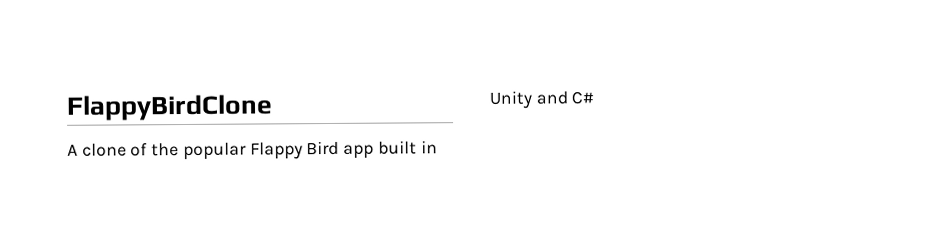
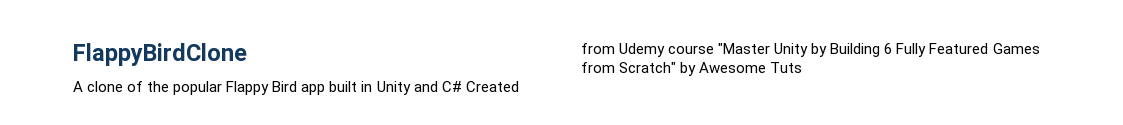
- A clone of the popular Flappy Bird app built in Unity and C#
+ A clone of the popular Flappy Bird app built in Unity and C# Created from Udemy course "Master Unity by Building 6 Fully Featured Games from Scratch" by Awesome Tuts

